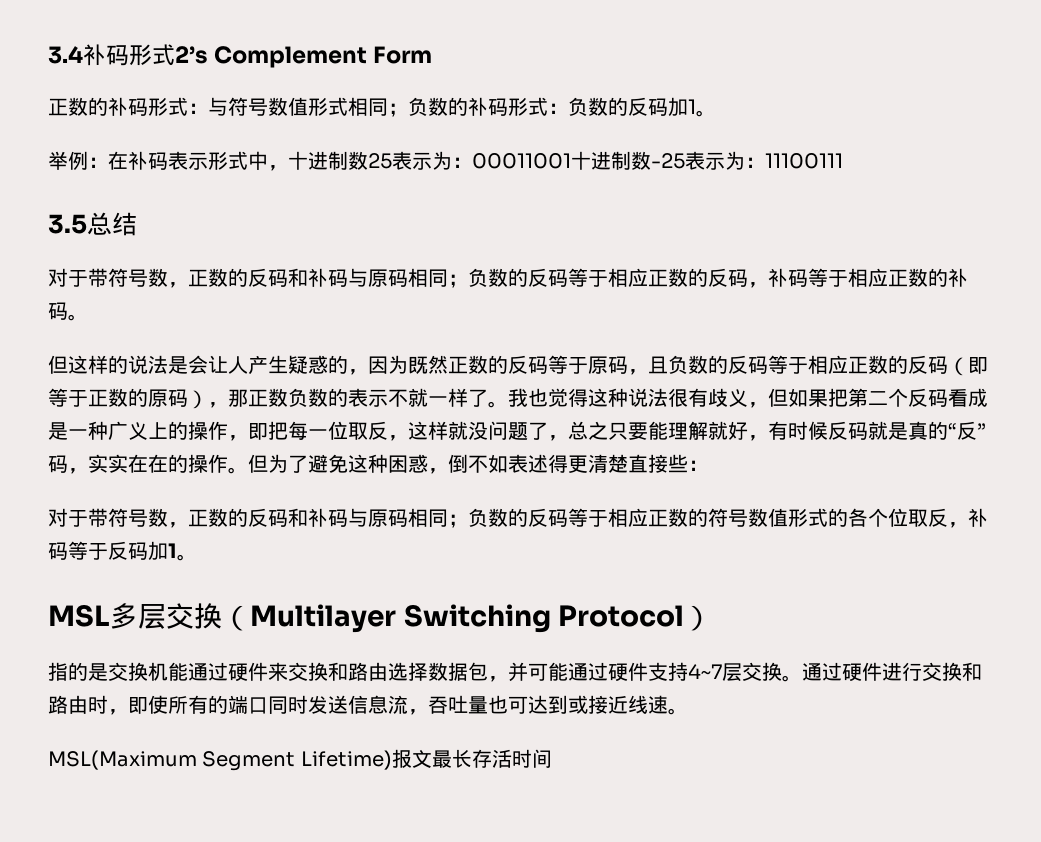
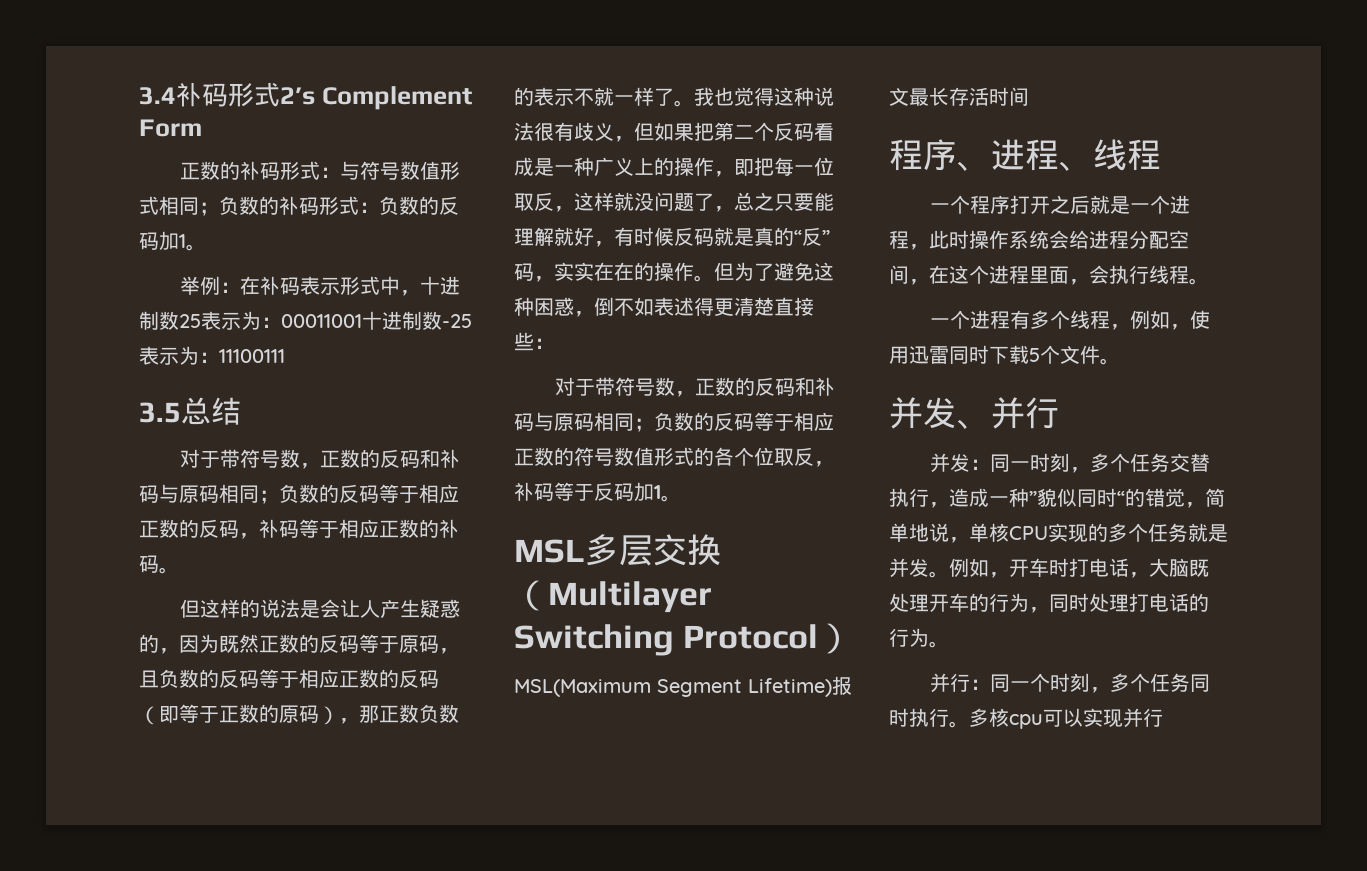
- 指的是交换机能通过硬件来交换和路由选择数据包，并可能通过硬件支持4~7层交换。通过硬件进行交换和路由时，即使所有的端口同时发送信息流，吞吐量也可达到或接近线速。
+ 程序、进程、线程
+ 一个程序打开之后就是一个进程，此时操作系统会给进程分配空间，在这个进程里面，会执行线程。
+ 一个进程有多个线程，例如，使用迅雷同时下载5个文件。
+ 并发、并行
+ 并发：同一时刻，多个任务交替执行，造成一种”貌似同时“的错觉，简单地说，单核CPU实现的多个任务就是并发。例如，开车时打电话，大脑既处理开车的行为，同时处理打电话的行为。
+ 并行：同一个时刻，多个任务同时执行。多核cpu可以实现并行

